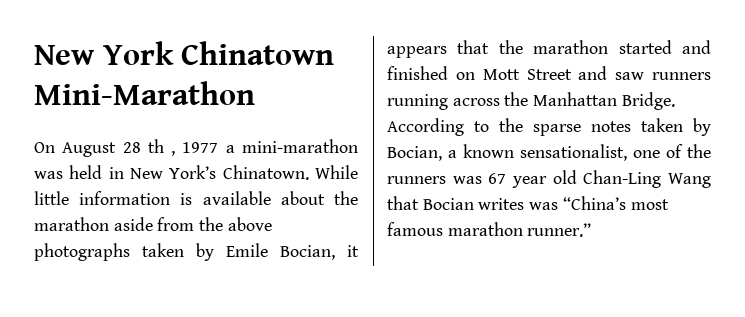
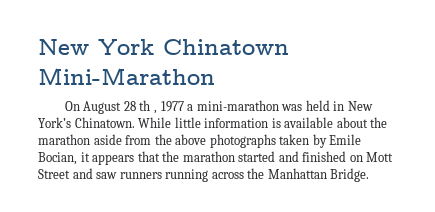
- According to the sparse notes taken by Bocian, a known sensationalist, one of the runners was 67 year old Chan-Ling Wang that Bocian writes was “China’s most famous marathon runner.”

